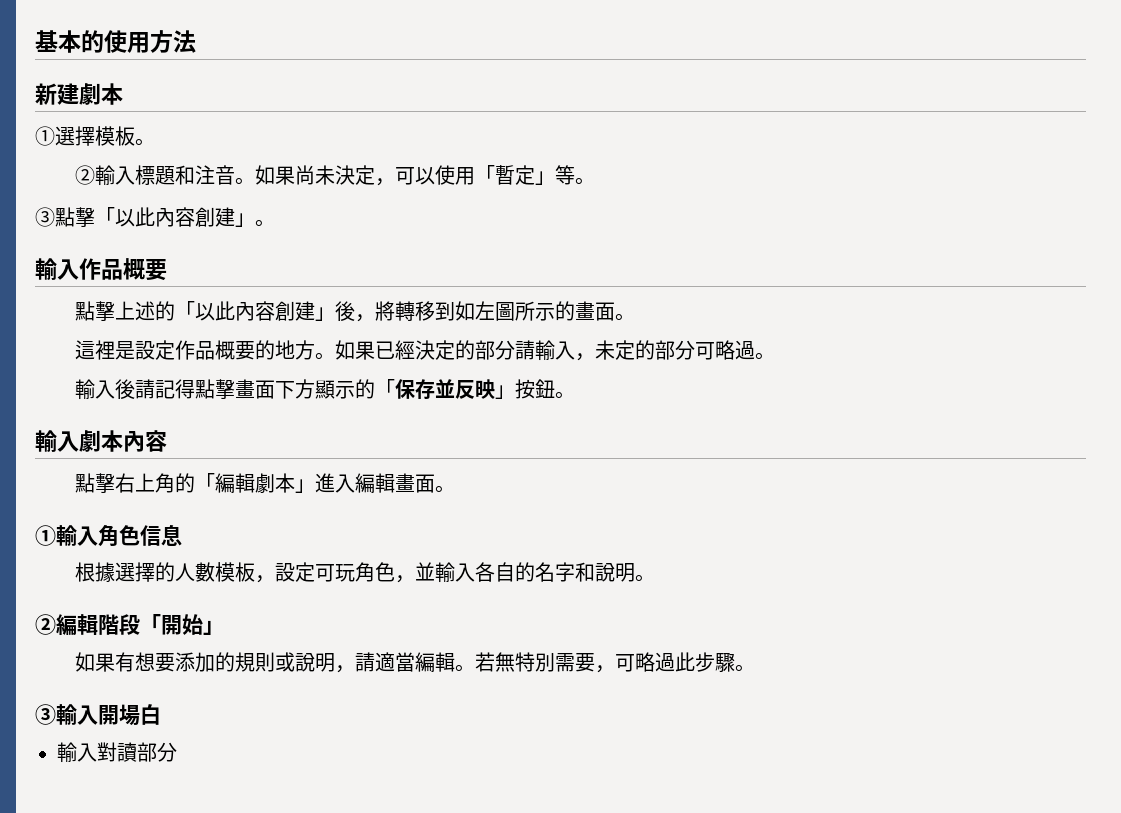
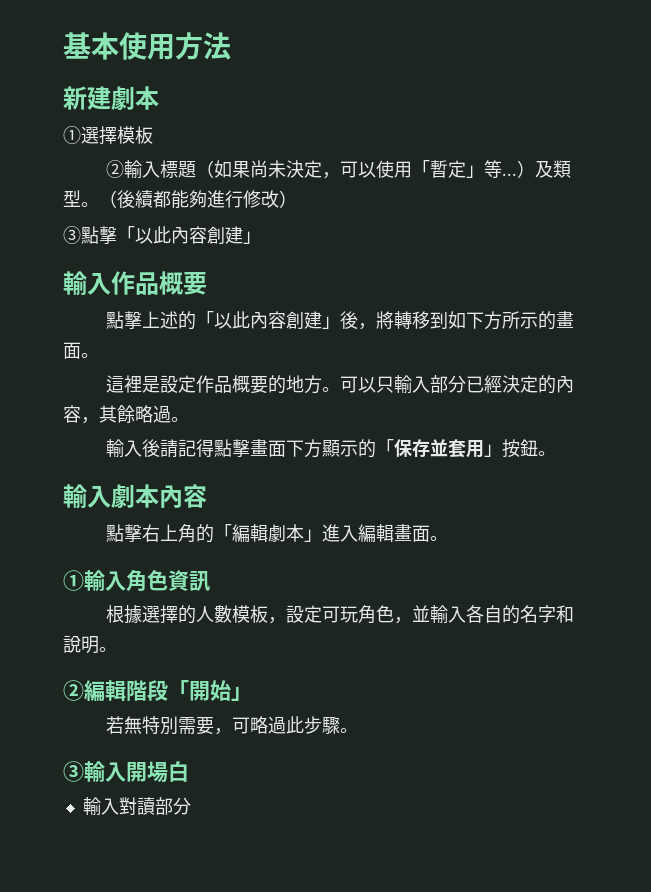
- 基本的使用方法
+ 基本使用方法
- ①選擇模板。
+ ①選擇模板
- ②輸入標題和注音。如果尚未決定，可以使用「暫定」等。
+ ②輸入標題（如果尚未決定，可以使用「暫定」等...）及類型。（後續都能夠進行修改）
- ③點擊「以此內容創建」。
+ ③點擊「以此內容創建」
- 點擊上述的「以此內容創建」後，將轉移到如左圖所示的畫面。
+ 點擊上述的「以此內容創建」後，將轉移到如下方所示的畫面。
- 如果已經決定的部分請輸入，未定的部分可略過。
+ 可以只輸入部分已經決定的內容，其餘略過。
- 輸入後請記得點擊畫面下方顯示的「保存並反映」按鈕。
+ 輸入後請記得點擊畫面下方顯示的「保存並套用」按鈕。
- ①輸入角色信息
+ ①輸入角色資訊
- 如果有想要添加的規則或說明，請適當編輯。

